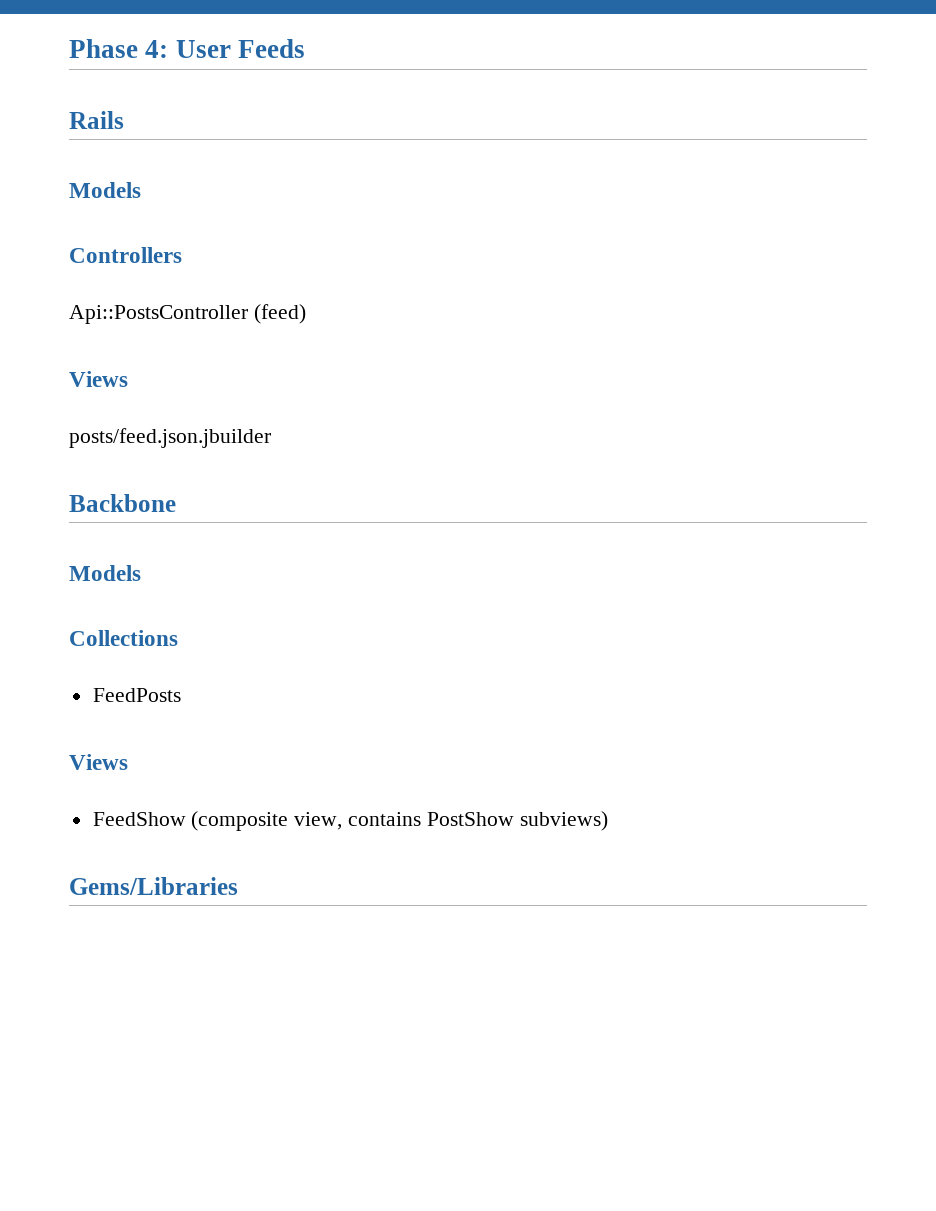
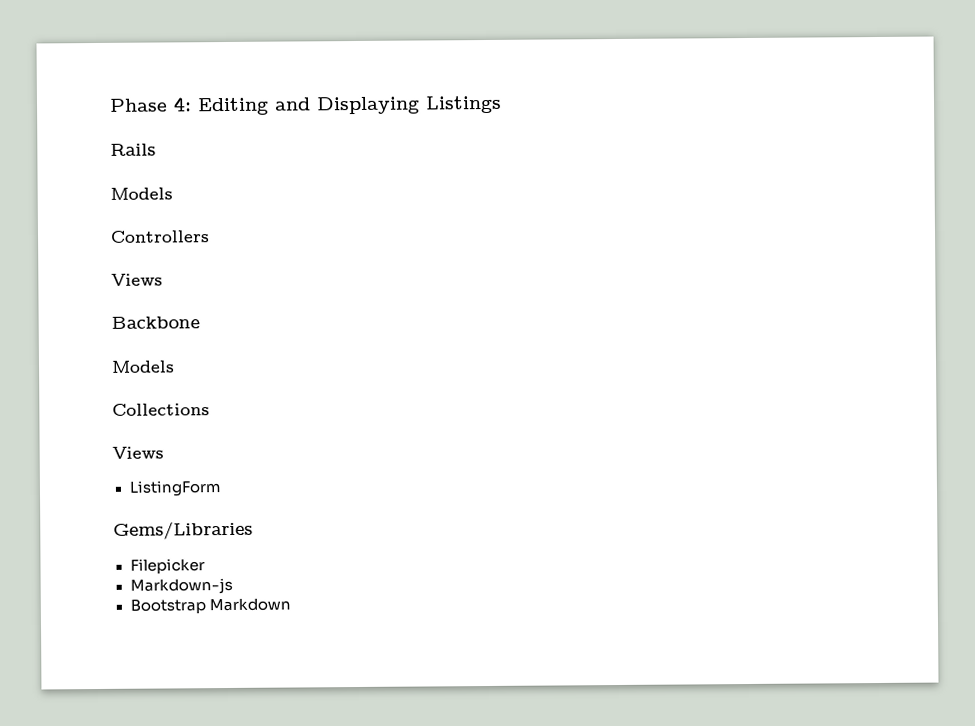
- Phase 4: User Feeds
+ Phase 4: Editing and Displaying Listings
  Controllers
- Api::PostsController (feed)
  Views
- posts/feed.json.jbuilder
  Collections
- FeedPosts
  Views
- FeedShow (composite view, contains PostShow subviews)
+ ListingForm
  Gems/Libraries
+ Filepicker
+ Markdown-js
+ Bootstrap Markdown

